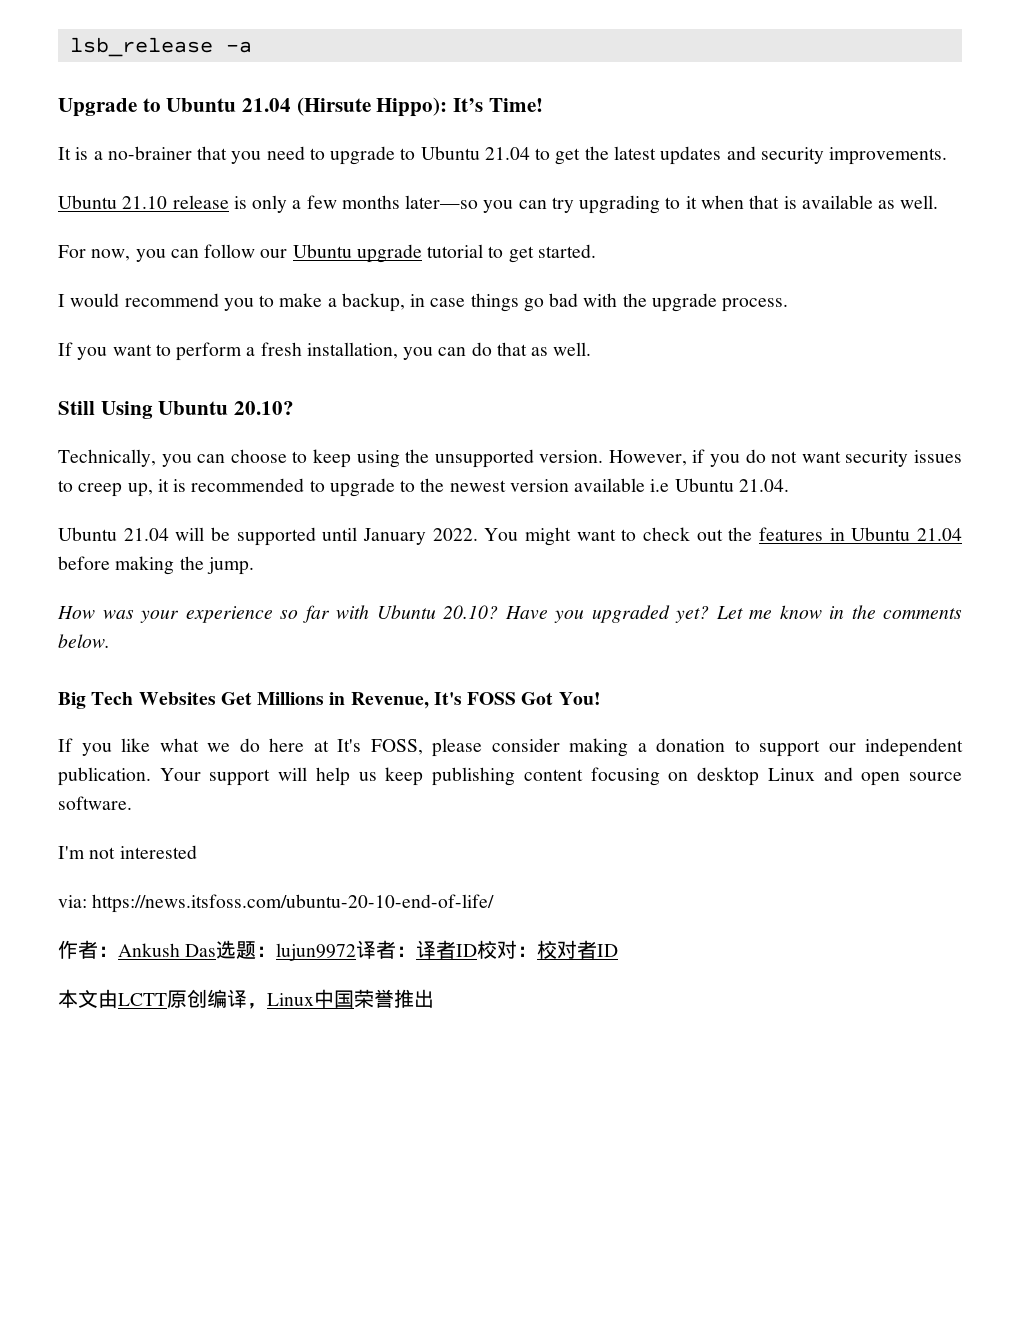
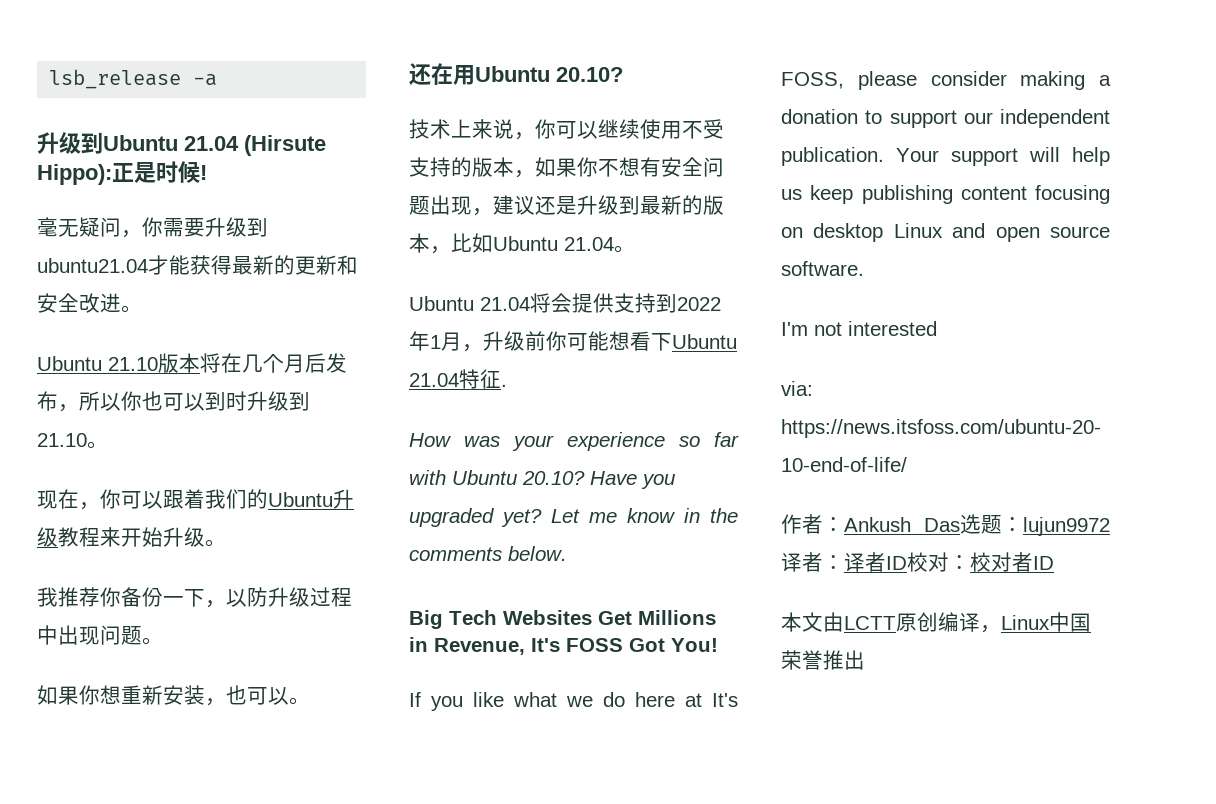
- Upgrade to Ubuntu 21.04 (Hirsute Hippo): It’s Time!
- It is a no-brainer that you need to upgrade to Ubuntu 21.04 to get the latest updates and security improvements.
- Ubuntu 21.10 release is only a few months later—so you can try upgrading to it when that is available as well.
- For now, you can follow our Ubuntu upgrade tutorial to get started.
- I would recommend you to make a backup, in case things go bad with the upgrade process.
- If you want to perform a fresh installation, you can do that as well.
- Still Using Ubuntu 20.10?
- Technically, you can choose to keep using the unsupported version. However, if you do not want security issues to creep up, it is recommended to upgrade to the newest version available i.e Ubuntu 21.04.
- Ubuntu 21.04 will be supported until January 2022. You might want to check out the features in Ubuntu 21.04 before making the jump.
+ 升级到Ubuntu 21.04 (Hirsute Hippo):正是时候!
+ 毫无疑问，你需要升级到ubuntu21.04才能获得最新的更新和安全改进。
+ Ubuntu 21.10版本将在几个月后发布，所以你也可以到时升级到21.10。
+ 现在，你可以跟着我们的Ubuntu升级教程来开始升级。
+ 我推荐你备份一下，以防升级过程中出现问题。
+ 如果你想重新安装，也可以。
+ 还在用Ubuntu 20.10?
+ 技术上来说，你可以继续使用不受支持的版本，如果你不想有安全问题出现，建议还是升级到最新的版本，比如Ubuntu 21.04。
+ Ubuntu 21.04将会提供支持到2022年1月，升级前你可能想看下Ubuntu 21.04特征.

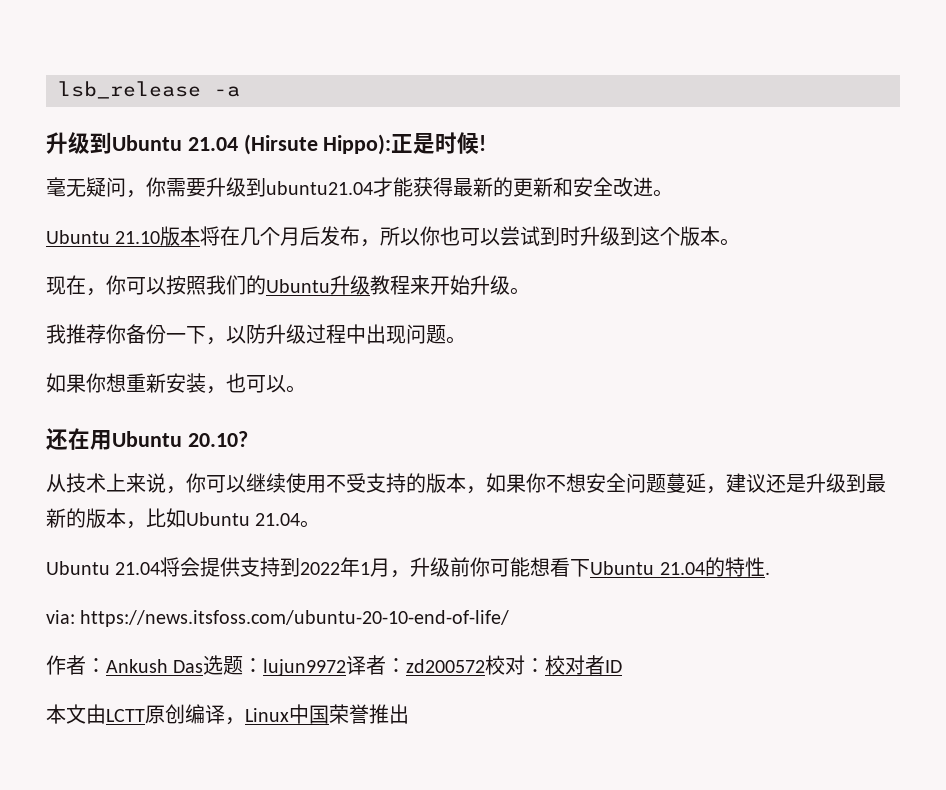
- Ubuntu 21.10版本将在几个月后发布，所以你也可以到时升级到21.10。
+ Ubuntu 21.10版本将在几个月后发布，所以你也可以尝试到时升级到这个版本。
- 现在，你可以跟着我们的Ubuntu升级教程来开始升级。
+ 现在，你可以按照我们的Ubuntu升级教程来开始升级。
- 技术上来说，你可以继续使用不受支持的版本，如果你不想有安全问题出现，建议还是升级到最新的版本，比如Ubuntu 21.04。
+ 从技术上来说，你可以继续使用不受支持的版本，如果你不想安全问题蔓延，建议还是升级到最新的版本，比如Ubuntu 21.04。
- Ubuntu 21.04将会提供支持到2022年1月，升级前你可能想看下Ubuntu 21.04特征.
+ Ubuntu 21.04将会提供支持到2022年1月，升级前你可能想看下Ubuntu 21.04的特性.
- How was your experience so far with Ubuntu 20.10? Have you upgraded yet? Let me know in the comments below.
- Big Tech Websites Get Millions in Revenue, It's FOSS Got You!
- If you like what we do here at It's FOSS, please consider making a donation to support our independent publication. Your support will help us keep publishing content focusing on desktop Linux and open source software.
- I'm not interested
- 作者：Ankush Das选题：lujun9972译者：译者ID校对：校对者ID
+ 作者：Ankush Das选题：lujun9972译者：zd200572校对：校对者ID

